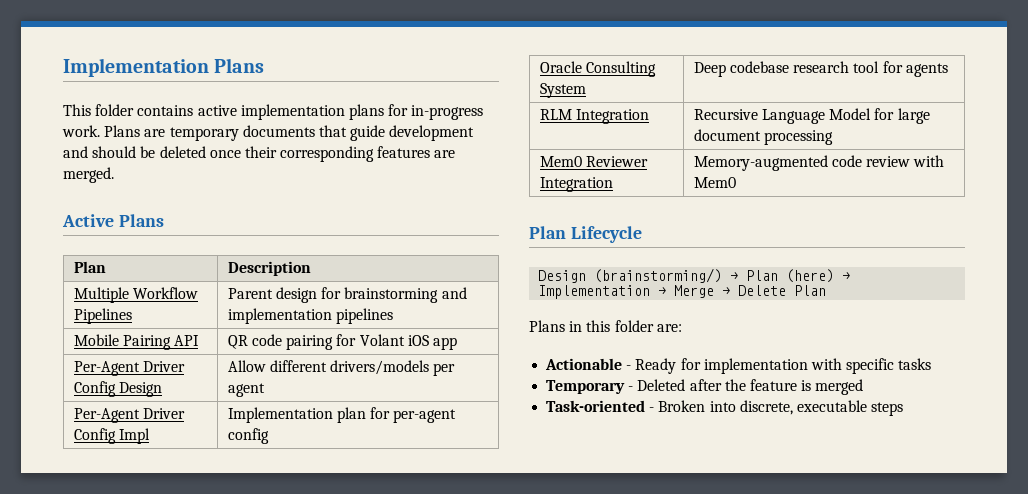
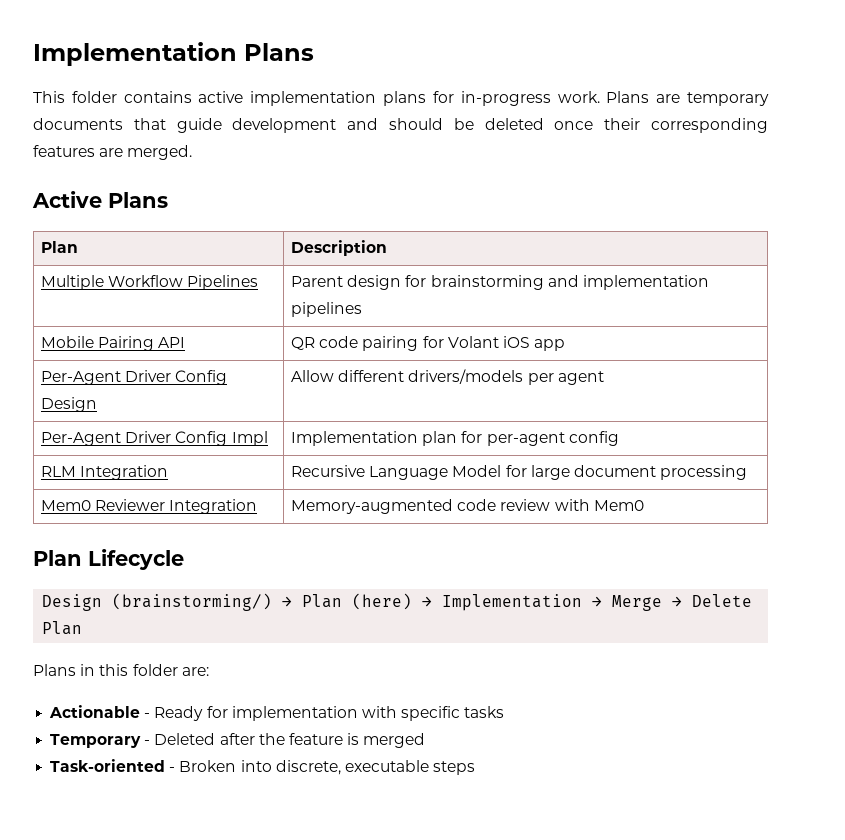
- Oracle Consulting System | Deep codebase research tool for agents

